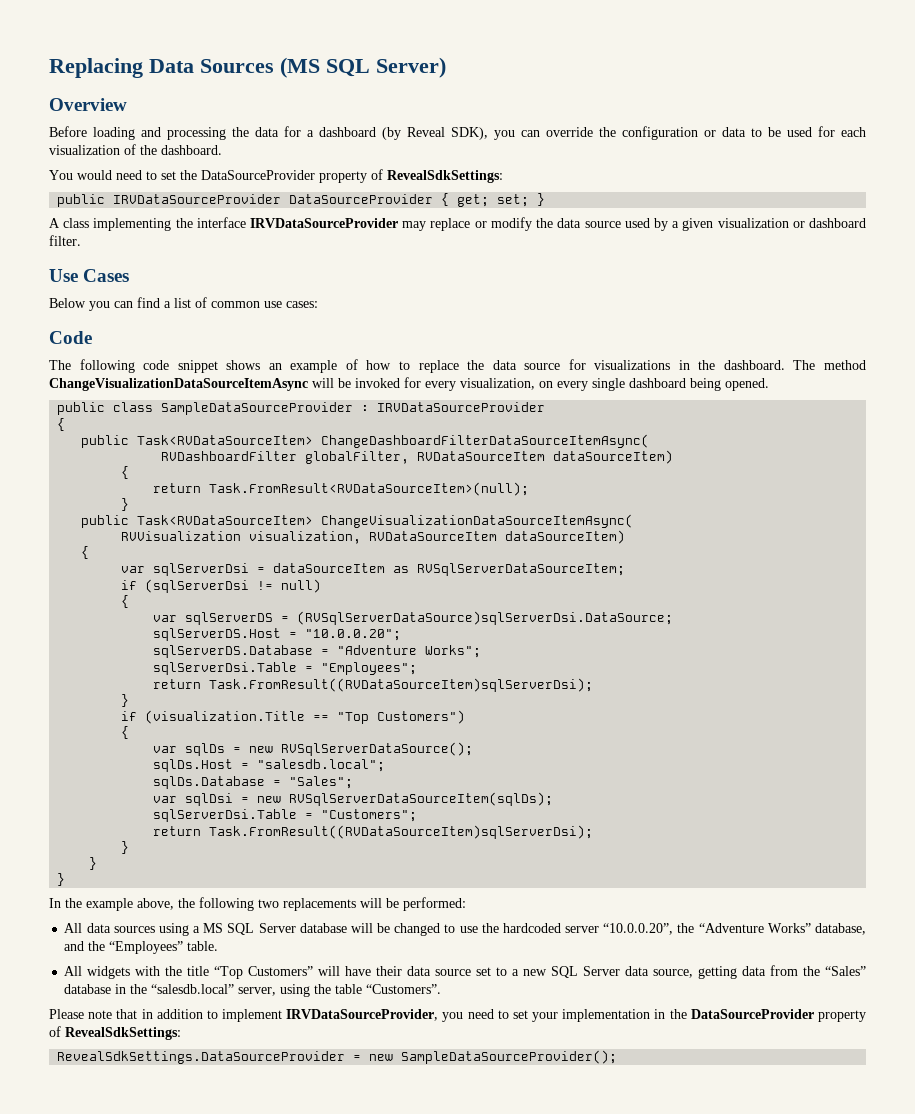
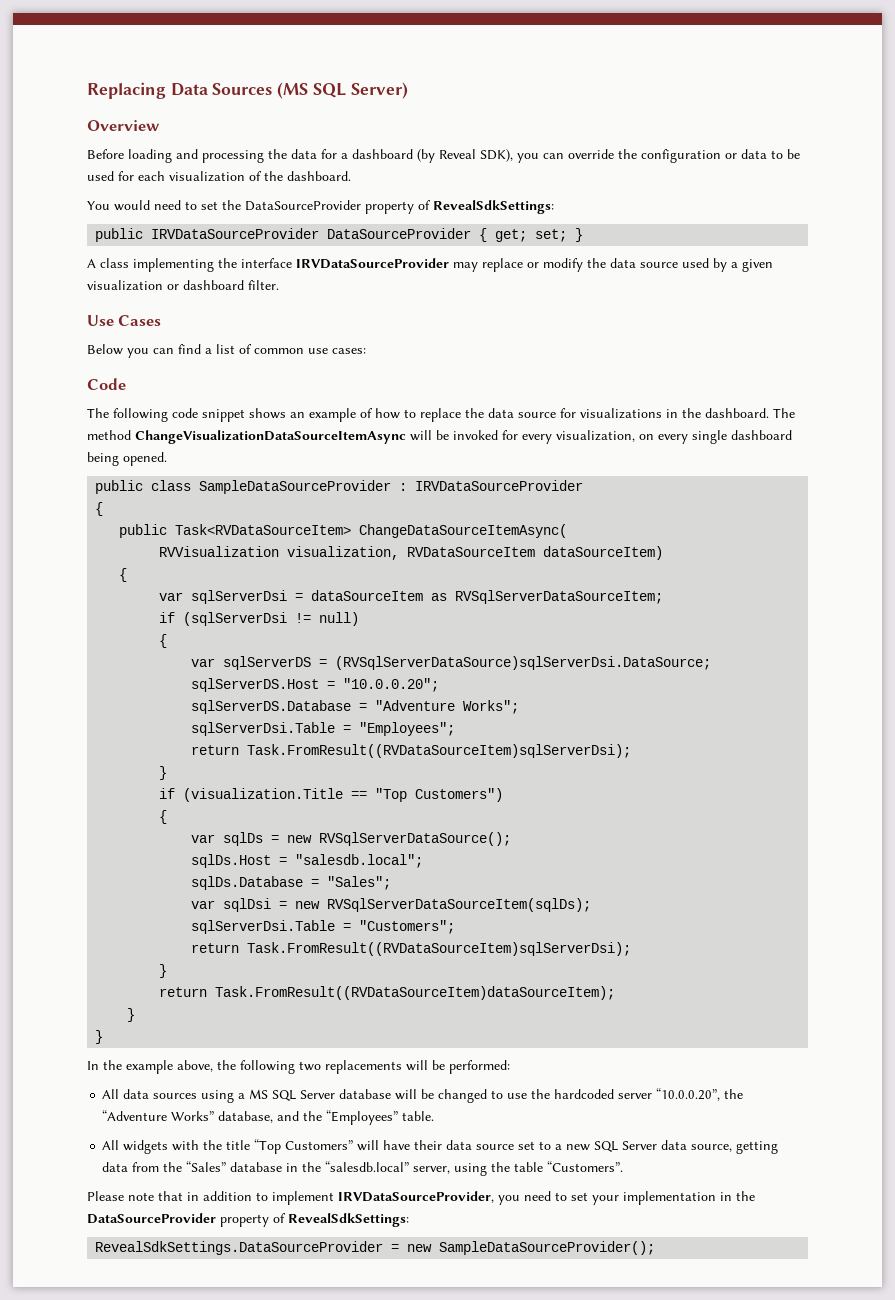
- public Task<RVDataSourceItem> ChangeDashboardFilterDataSourceItemAsync(
- RVDashboardFilter globalFilter, RVDataSourceItem dataSourceItem)
- {
- return Task.FromResult<RVDataSourceItem>(null);
- }
- public Task<RVDataSourceItem> ChangeVisualizationDataSourceItemAsync(
+ public Task<RVDataSourceItem> ChangeDataSourceItemAsync(
+ return Task.FromResult((RVDataSourceItem)dataSourceItem);

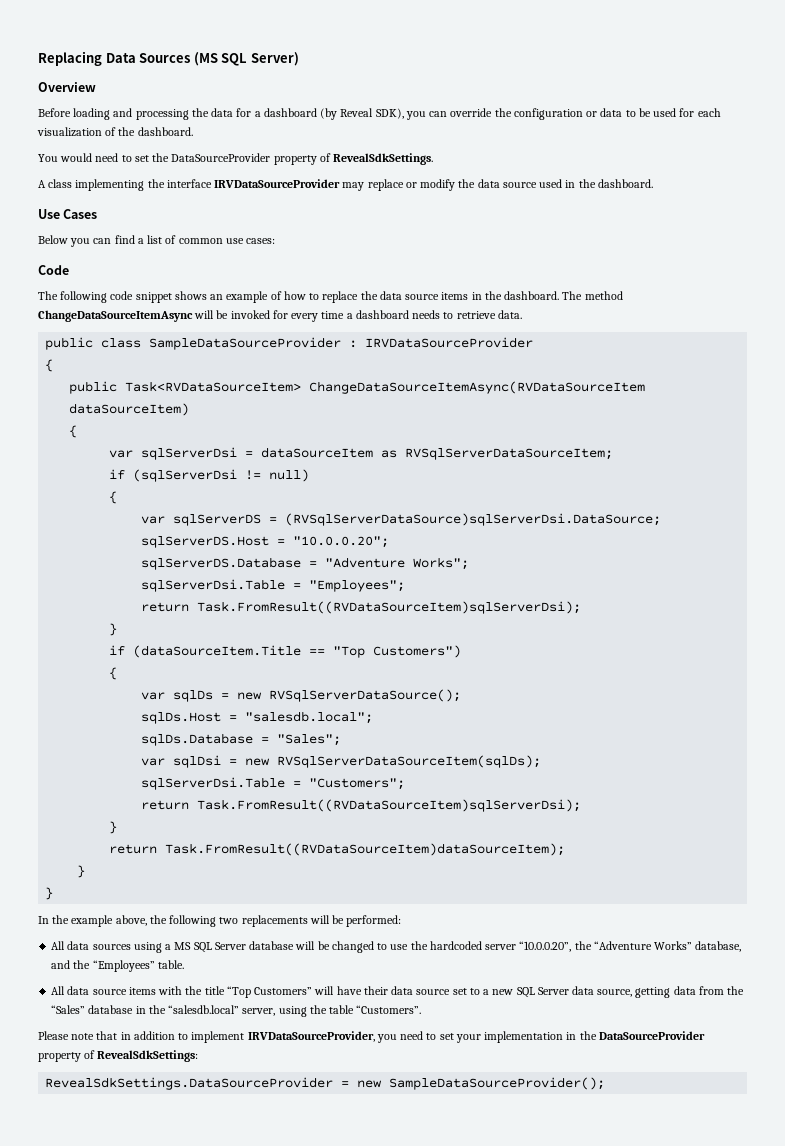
- You would need to set the DataSourceProvider property of RevealSdkSettings:
- public IRVDataSourceProvider DataSourceProvider { get; set; }
+ You would need to set the DataSourceProvider property of RevealSdkSettings.
- A class implementing the interface IRVDataSourceProvider may replace or modify the data source used by a given visualization or dashboard filter.
+ A class implementing the interface IRVDataSourceProvider may replace or modify the data source used in the dashboard.
- The following code snippet shows an example of how to replace the data source for visualizations in the dashboard.
+ The following code snippet shows an example of how to replace the data source items in the dashboard.
- The method ChangeVisualizationDataSourceItemAsync will be invoked for every visualization, on every single dashboard being opened.
+ The method ChangeDataSourceItemAsync will be invoked for every time a dashboard needs to retrieve data.
- public Task<RVDataSourceItem> ChangeDataSourceItemAsync(
- RVVisualization visualization, RVDataSourceItem dataSourceItem)
+ public Task<RVDataSourceItem> ChangeDataSourceItemAsync(RVDataSourceItem dataSourceItem)
- if (visualization.Title == "Top Customers")
+ if (dataSourceItem.Title == "Top Customers")
- All widgets with the title “Top Customers” will have their data source set to a new SQL Server data source, getting data from the “Sales” database in the “salesdb.local” server, using the table “Customers”.
+ All data source items with the title “Top Customers” will have their data source set to a new SQL Server data source, getting data from the “Sales” database in the “salesdb.local” server, using the table “Customers”.

